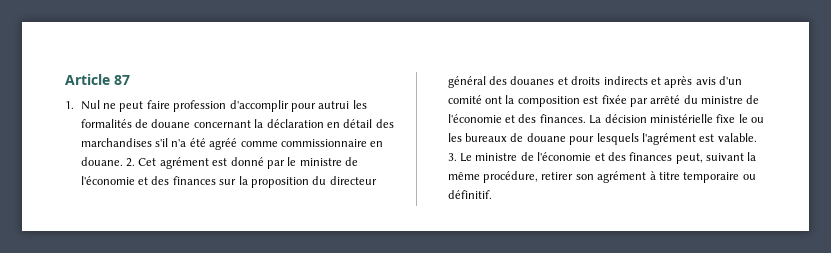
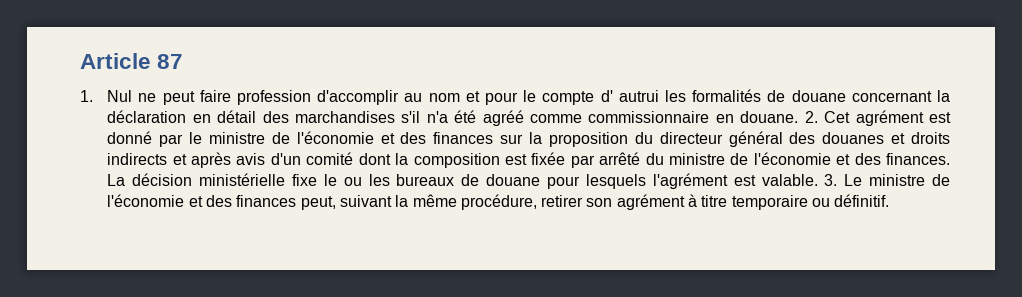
- 1. Nul ne peut faire profession d'accomplir pour autrui les formalités de douane concernant la déclaration en détail des marchandises s'il n'a été agréé comme commissionnaire en douane.
+ 1. Nul ne peut faire profession d'accomplir au nom et pour le compte d' autrui les formalités de douane concernant la déclaration en détail des marchandises s'il n'a été agréé comme commissionnaire en douane.
- 2. Cet agrément est donné par le ministre de l'économie et des finances sur la proposition du directeur général des douanes et droits indirects et après avis d'un comité ont la composition est fixée par arrêté du ministre de l'économie et des finances.
+ 2. Cet agrément est donné par le ministre de l'économie et des finances sur la proposition du directeur général des douanes et droits indirects et après avis d'un comité dont la composition est fixée par arrêté du ministre de l'économie et des finances.

